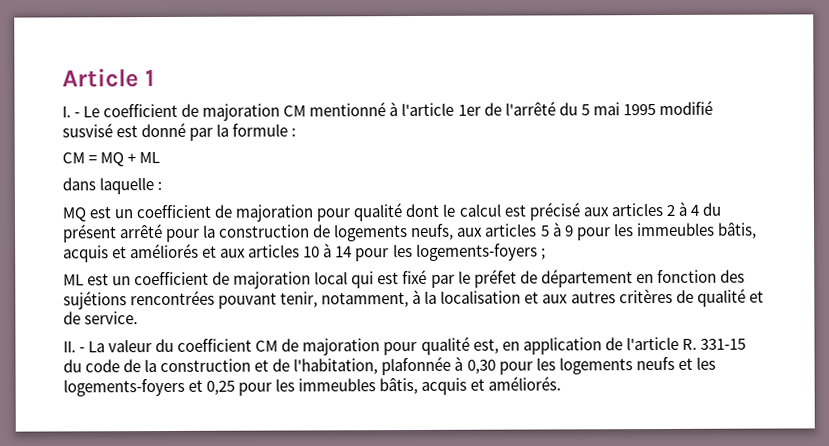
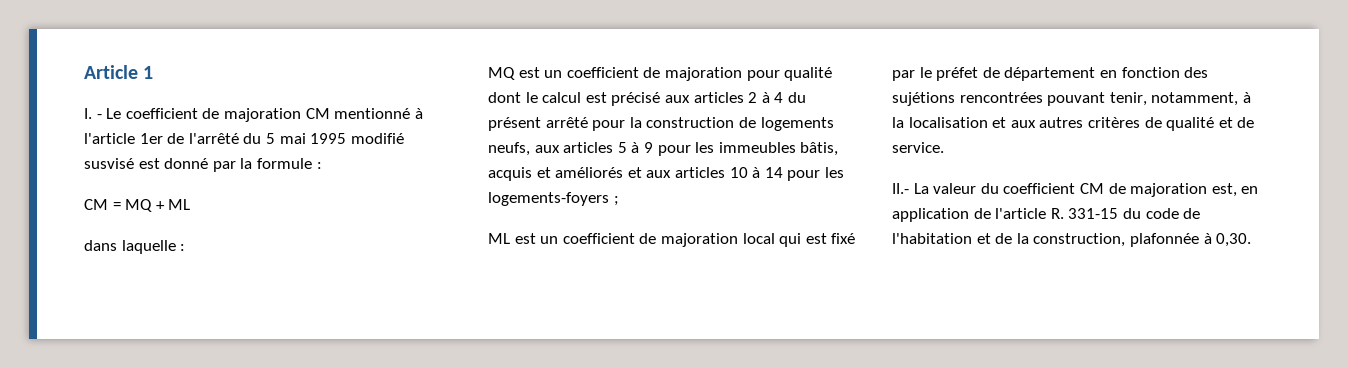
- II. - La valeur du coefficient CM de majoration pour qualité est, en application de l'article R. 331-15 du code de la construction et de l'habitation, plafonnée à 0,30 pour les logements neufs et les logements-foyers et 0,25 pour les immeubles bâtis, acquis et améliorés.
+ II.- La valeur du coefficient CM de majoration est, en application de l'article R. 331-15 du code de l'habitation et de la construction, plafonnée à 0,30.

